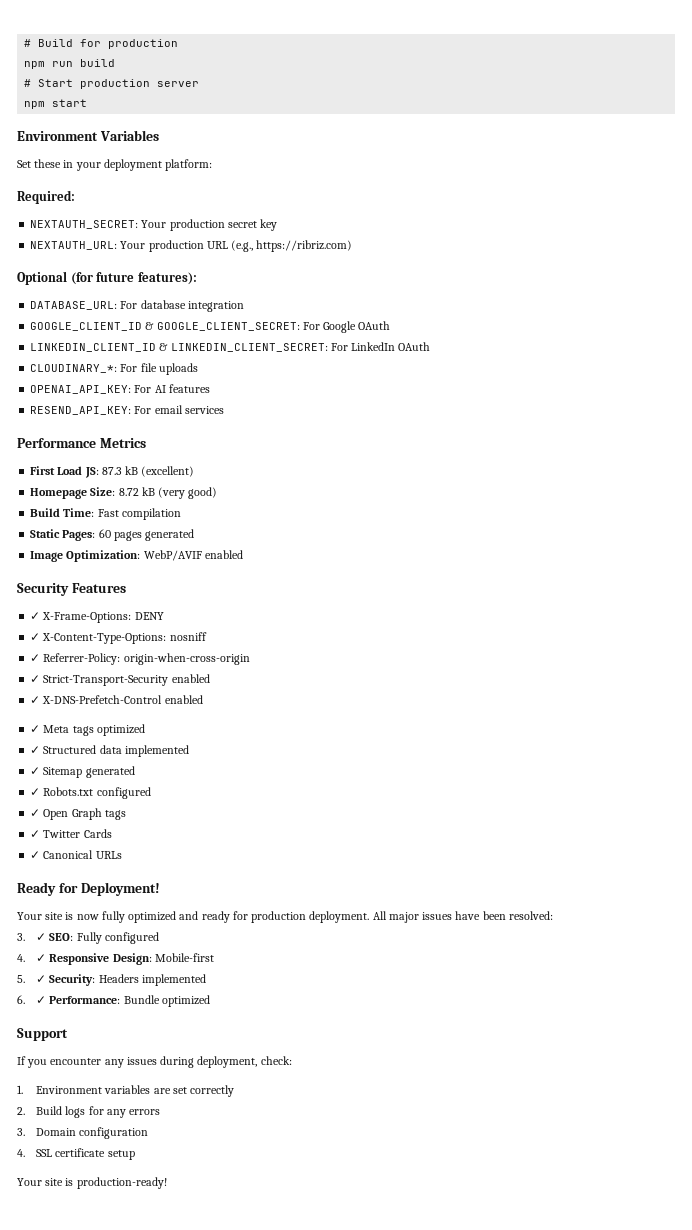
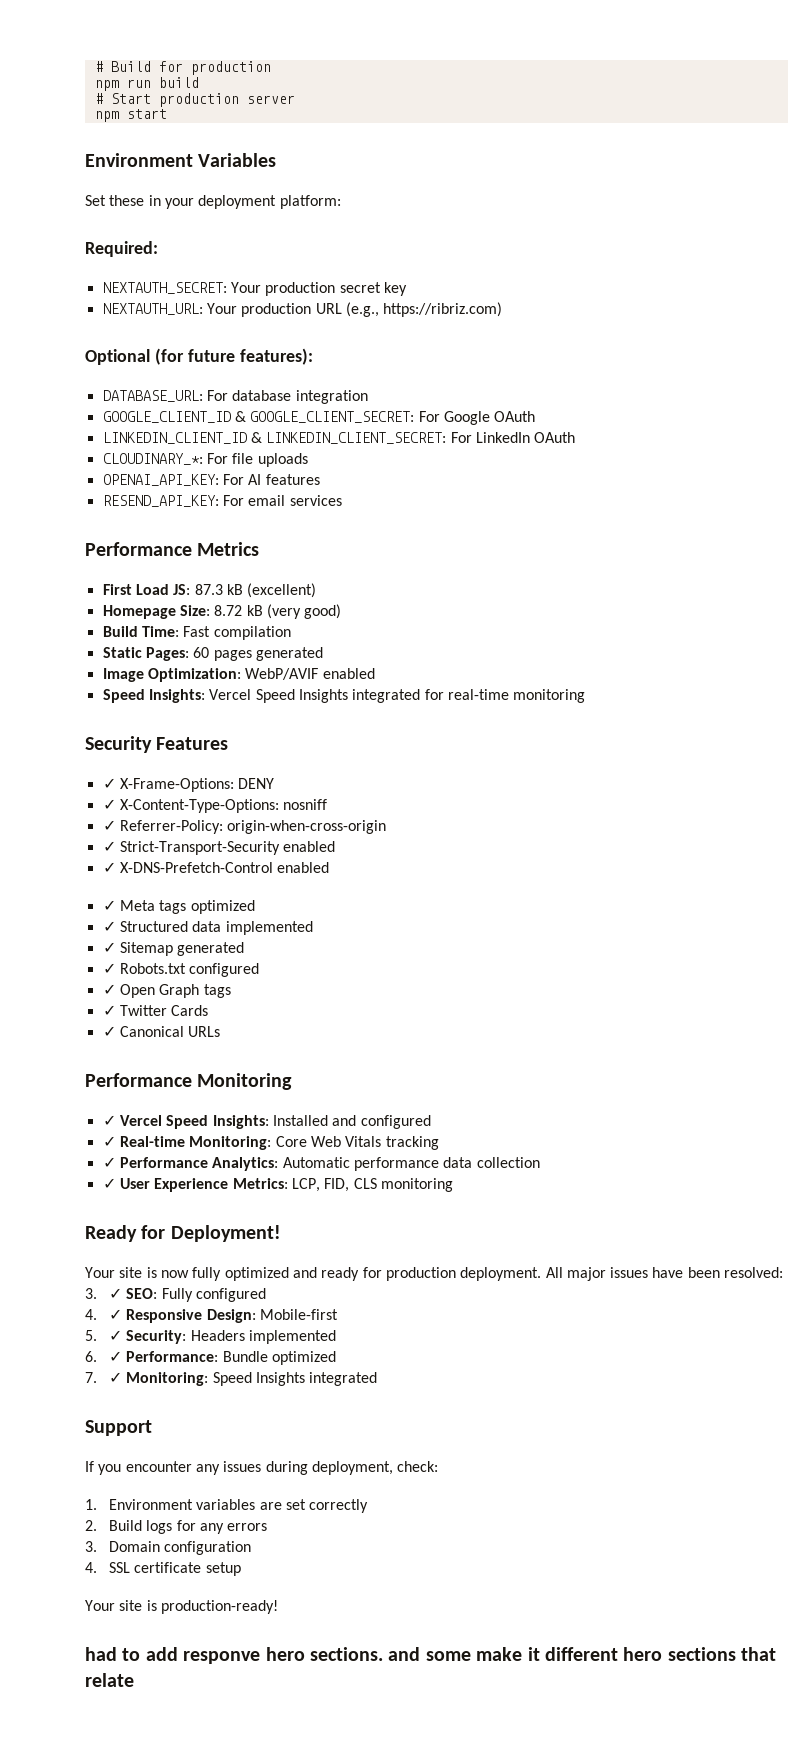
+ Speed Insights: Vercel Speed Insights integrated for real-time monitoring
+ Performance Monitoring
+ ✓ Vercel Speed Insights: Installed and configured
+ ✓ Real-time Monitoring: Core Web Vitals tracking
+ ✓ Performance Analytics: Automatic performance data collection
+ ✓ User Experience Metrics: LCP, FID, CLS monitoring
+ 7. ✓ Monitoring: Speed Insights integrated
+ had to add responve hero sections. and some make it different hero sections that relate

